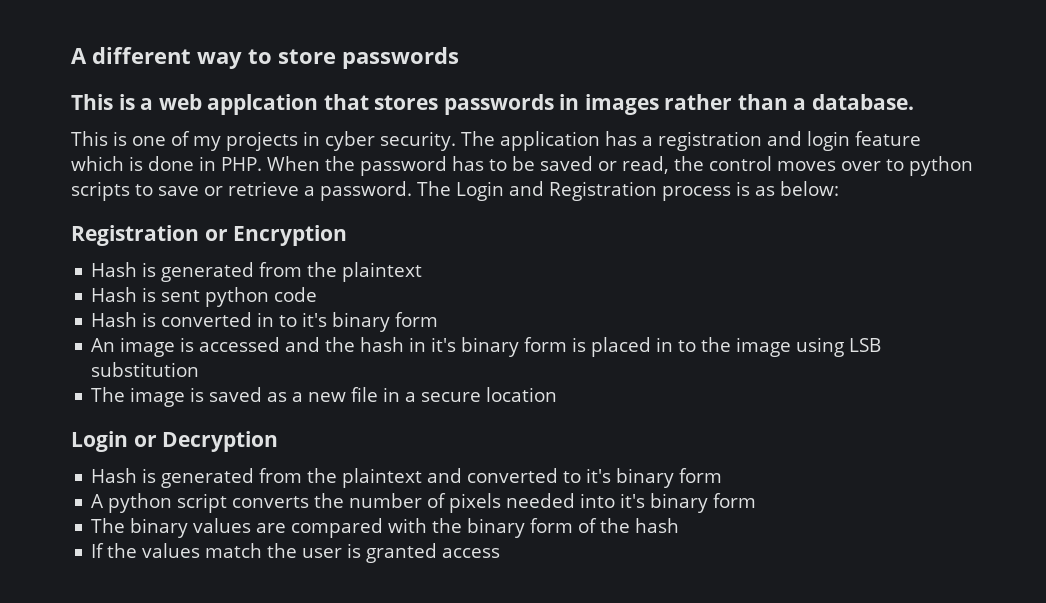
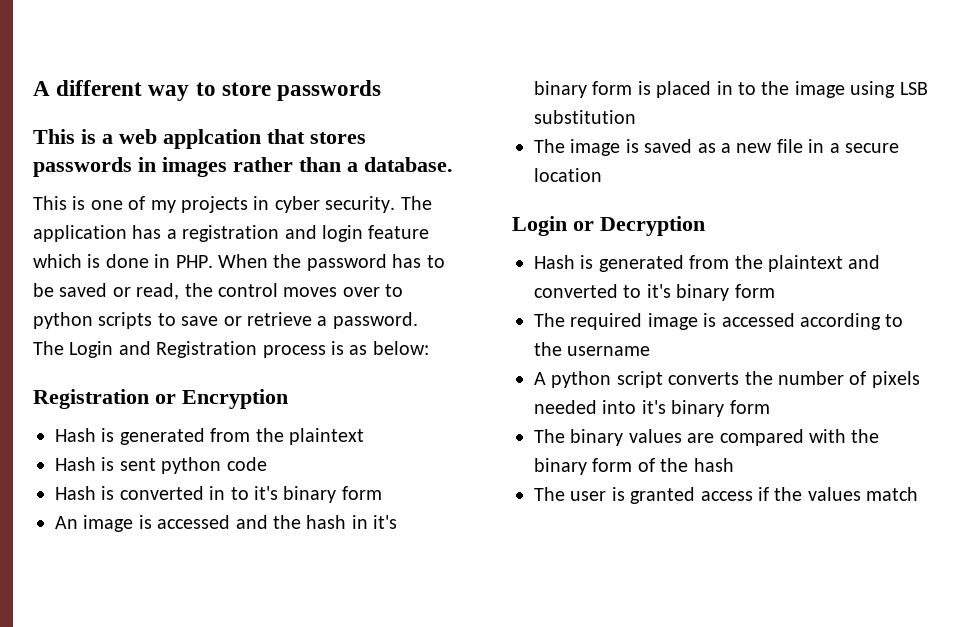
+ The required image is accessed according to the username
- If the values match the user is granted access
+ The user is granted access if the values match

